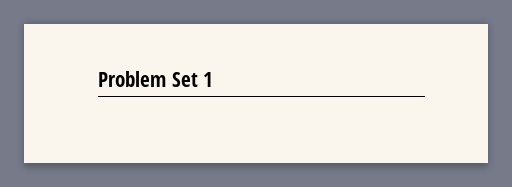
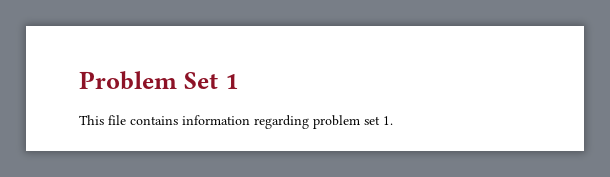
+ This file contains information regarding problem set 1.

